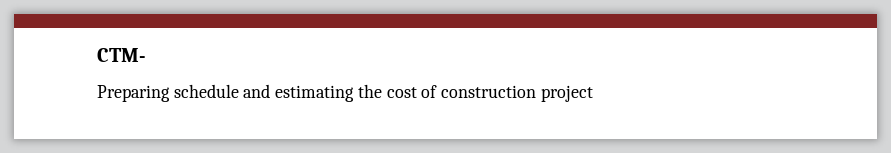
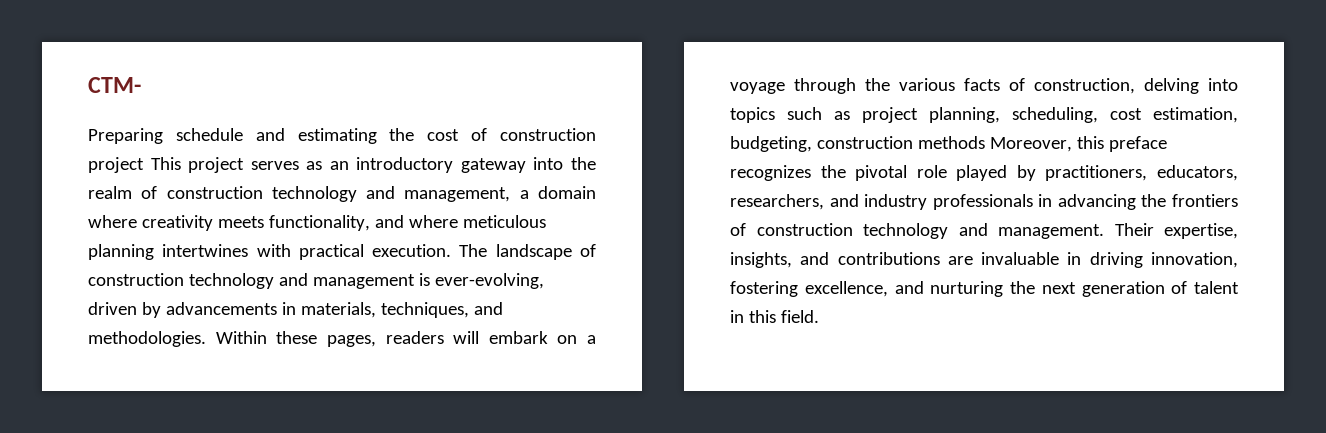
- Preparing schedule and estimating the cost of construction project
+ Preparing schedule and estimating the cost of construction project This project serves as an introductory gateway into the realm of construction technology and management, a domain where creativity meets functionality, and where meticulous planning intertwines with practical execution. The landscape of construction technology and management is ever-evolving, driven by advancements in materials, techniques, and methodologies. Within these pages, readers will embark on a voyage through the various facts of construction, delving into topics such as project planning, scheduling, cost estimation, budgeting, construction methods Moreover, this preface recognizes the pivotal role played by practitioners, educators, researchers, and industry professionals in advancing the frontiers of construction technology and management. Their expertise, insights, and contributions are invaluable in driving innovation, fostering excellence, and nurturing the next generation of talent in this field.

